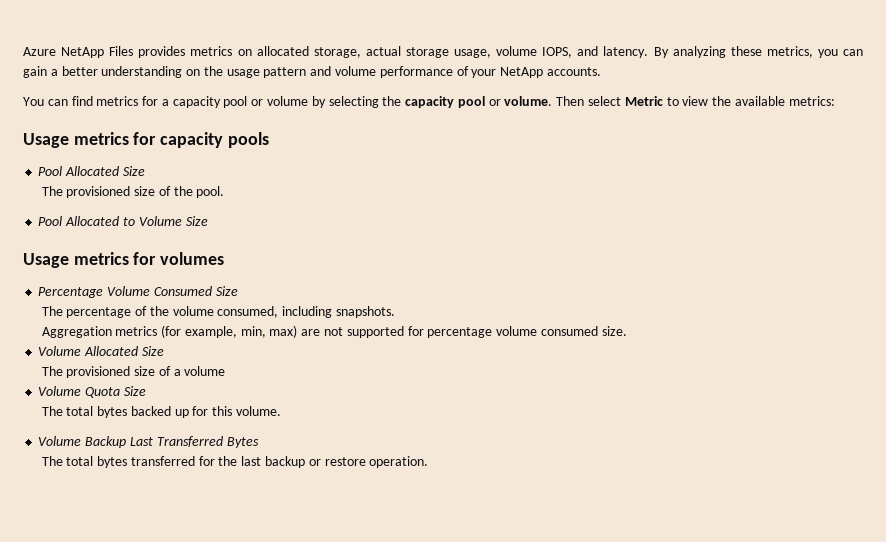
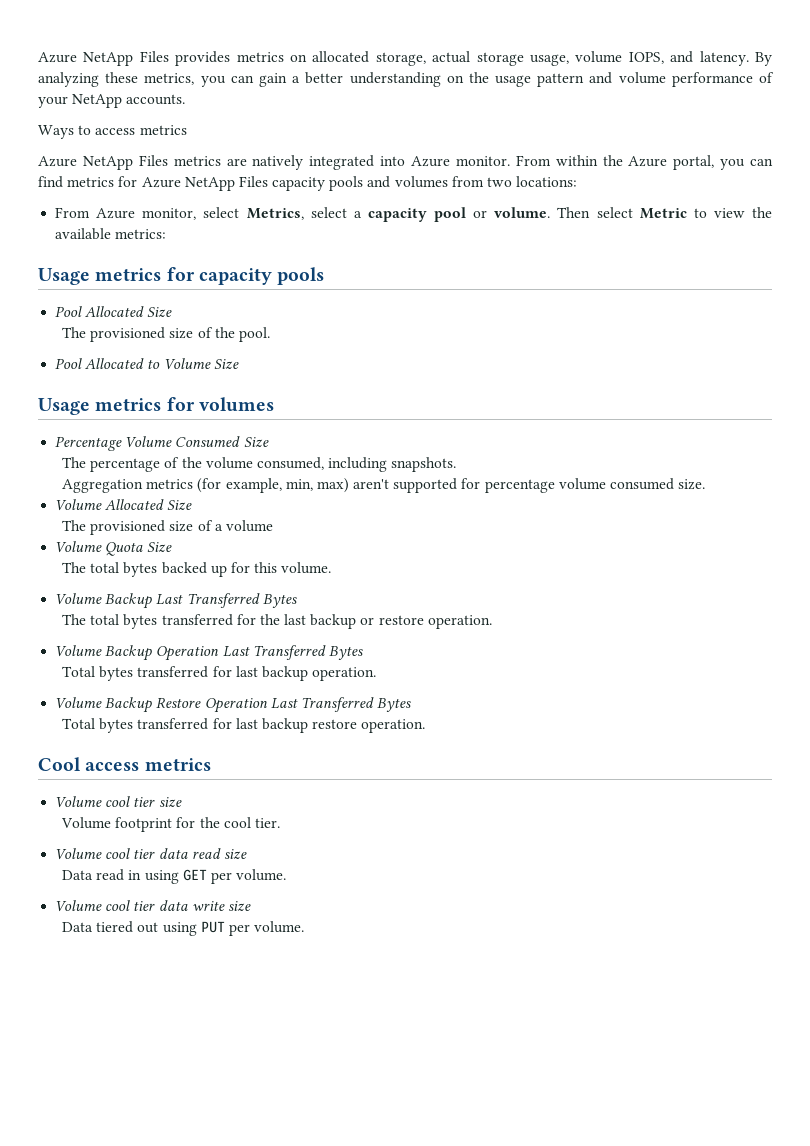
- You can find metrics for a capacity pool or volume by selecting the capacity pool or volume.
+ Ways to access metrics
+ Azure NetApp Files metrics are natively integrated into Azure monitor. From within the Azure portal, you can find metrics for Azure NetApp Files capacity pools and volumes from two locations:
+ From Azure monitor, select Metrics, select a capacity pool or volume.
- Aggregation metrics (for example, min, max) are not supported for percentage volume consumed size.
+ Aggregation metrics (for example, min, max) aren't supported for percentage volume consumed size.
+ Volume Backup Operation Last Transferred Bytes
+ Total bytes transferred for last backup operation.
+ Volume Backup Restore Operation Last Transferred Bytes
+ Total bytes transferred for last backup restore operation.
+ Cool access metrics
+ Volume cool tier size
+ Volume footprint for the cool tier.
+ Volume cool tier data read size
+ Data read in using GET per volume.
+ Volume cool tier data write size
+ Data tiered out using PUT per volume.

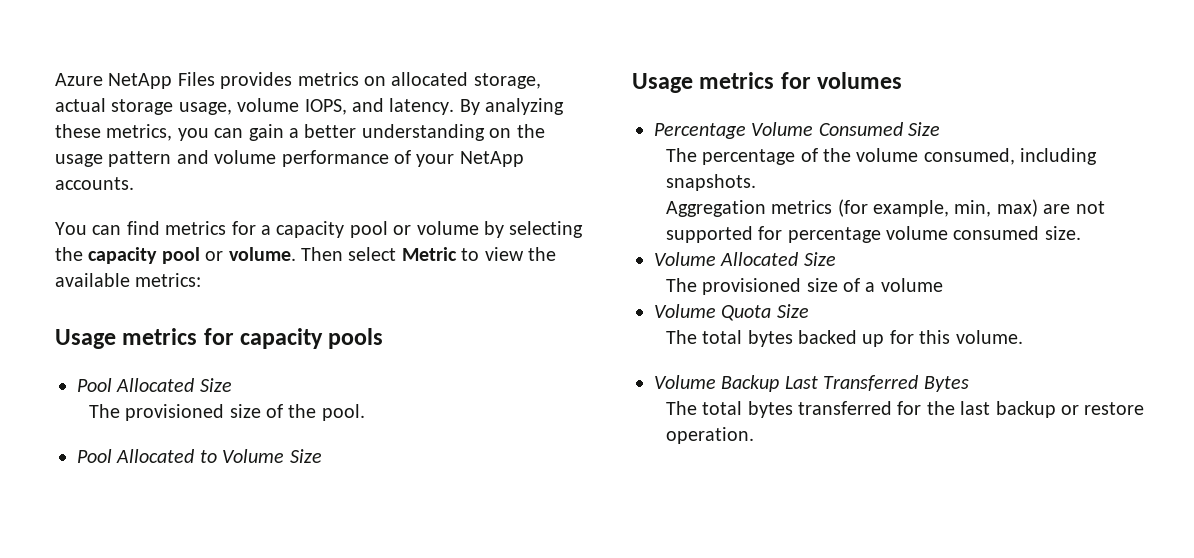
- Ways to access metrics
- Azure NetApp Files metrics are natively integrated into Azure monitor. From within the Azure portal, you can find metrics for Azure NetApp Files capacity pools and volumes from two locations:
- From Azure monitor, select Metrics, select a capacity pool or volume.
+ You can find metrics for a capacity pool or volume by selecting the capacity pool or volume.
- Aggregation metrics (for example, min, max) aren't supported for percentage volume consumed size.
+ Aggregation metrics (for example, min, max) are not supported for percentage volume consumed size.
- Volume Backup Operation Last Transferred Bytes
- Total bytes transferred for last backup operation.
- Volume Backup Restore Operation Last Transferred Bytes
- Total bytes transferred for last backup restore operation.
- Cool access metrics
- Volume cool tier size
- Volume footprint for the cool tier.
- Volume cool tier data read size
- Data read in using GET per volume.
- Volume cool tier data write size
- Data tiered out using PUT per volume.

